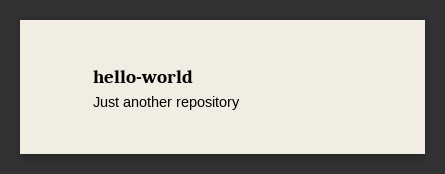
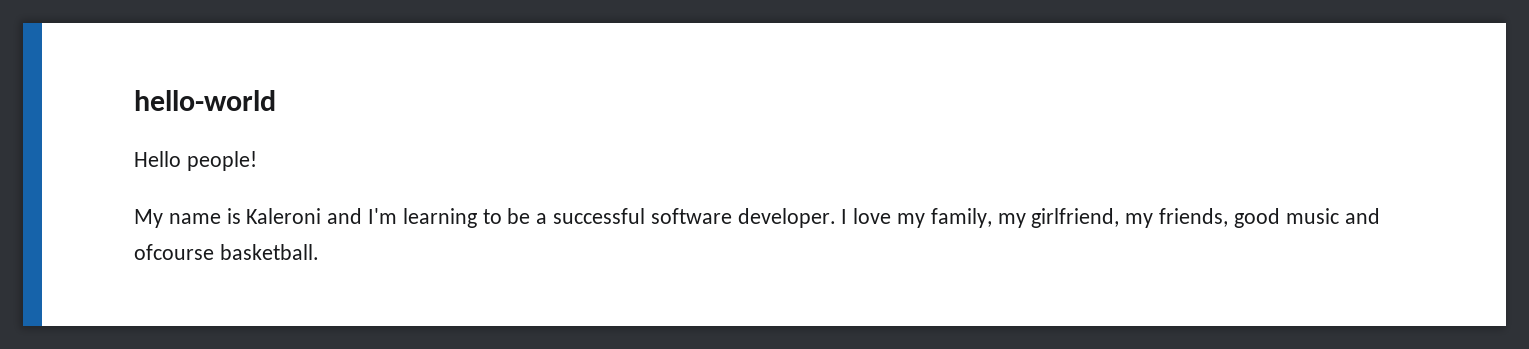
- Just another repository
+ Hello people!
+ My name is Kaleroni and I'm learning to be a successful software developer. I love my family, my girlfriend, my friends, good music and ofcourse basketball.

